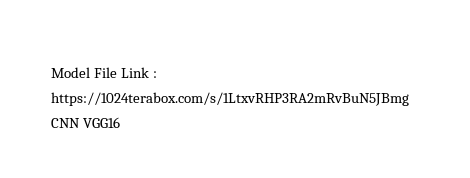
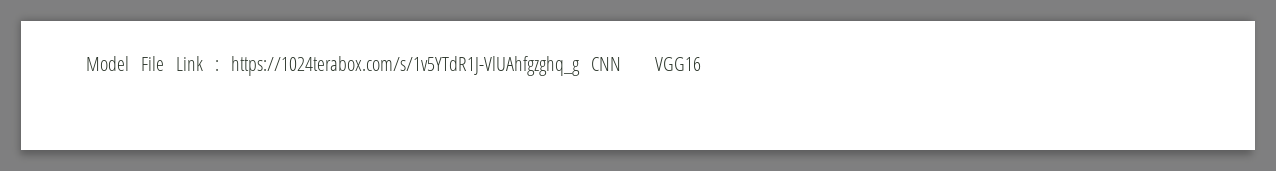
- Model File Link : https://1024terabox.com/s/1LtxvRHP3RA2mRvBuN5JBmg CNN VGG16
+ Model File Link : https://1024terabox.com/s/1v5YTdR1J-VlUAhfgzghq_g CNN VGG16

